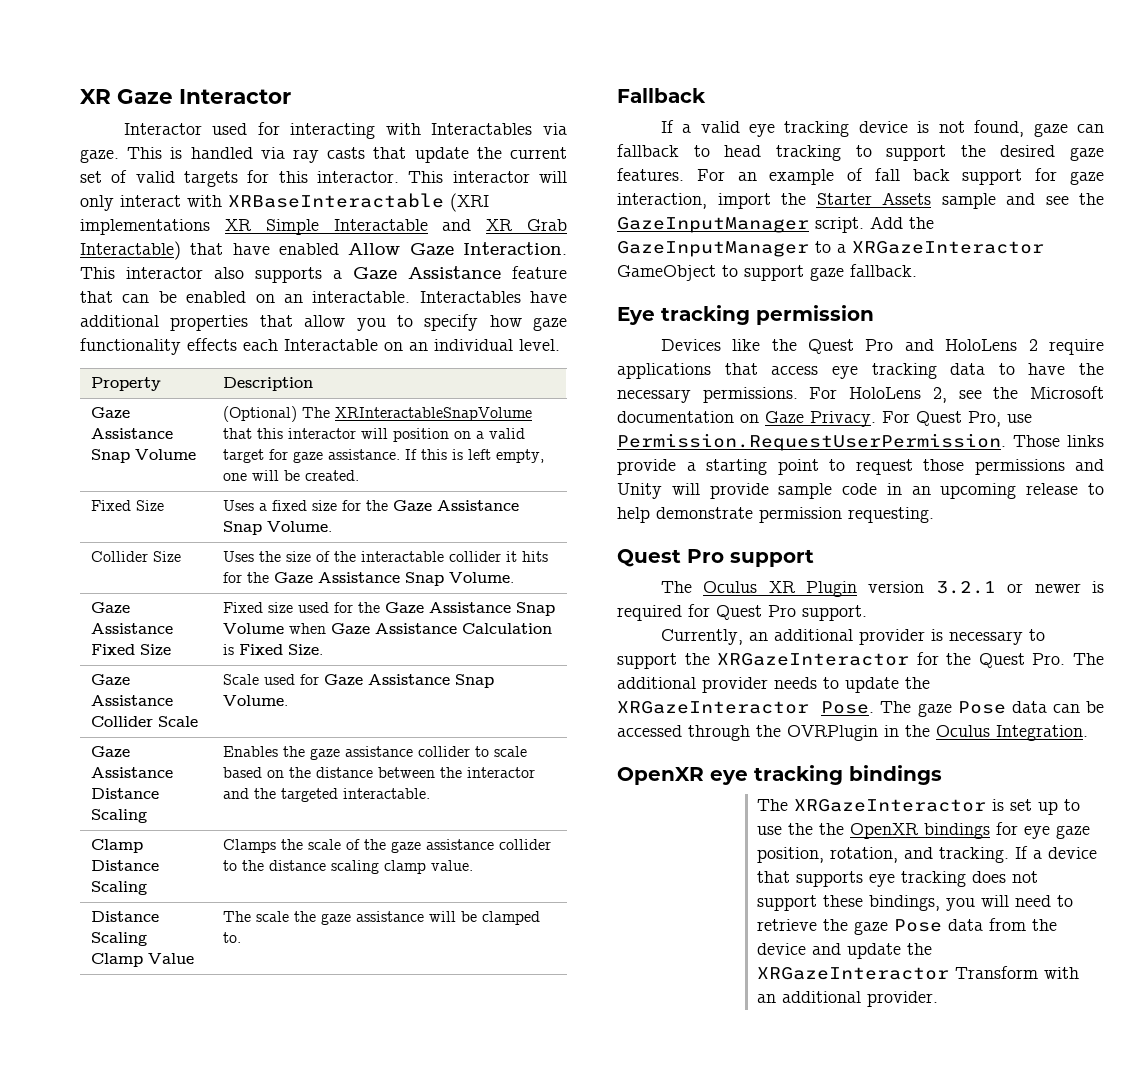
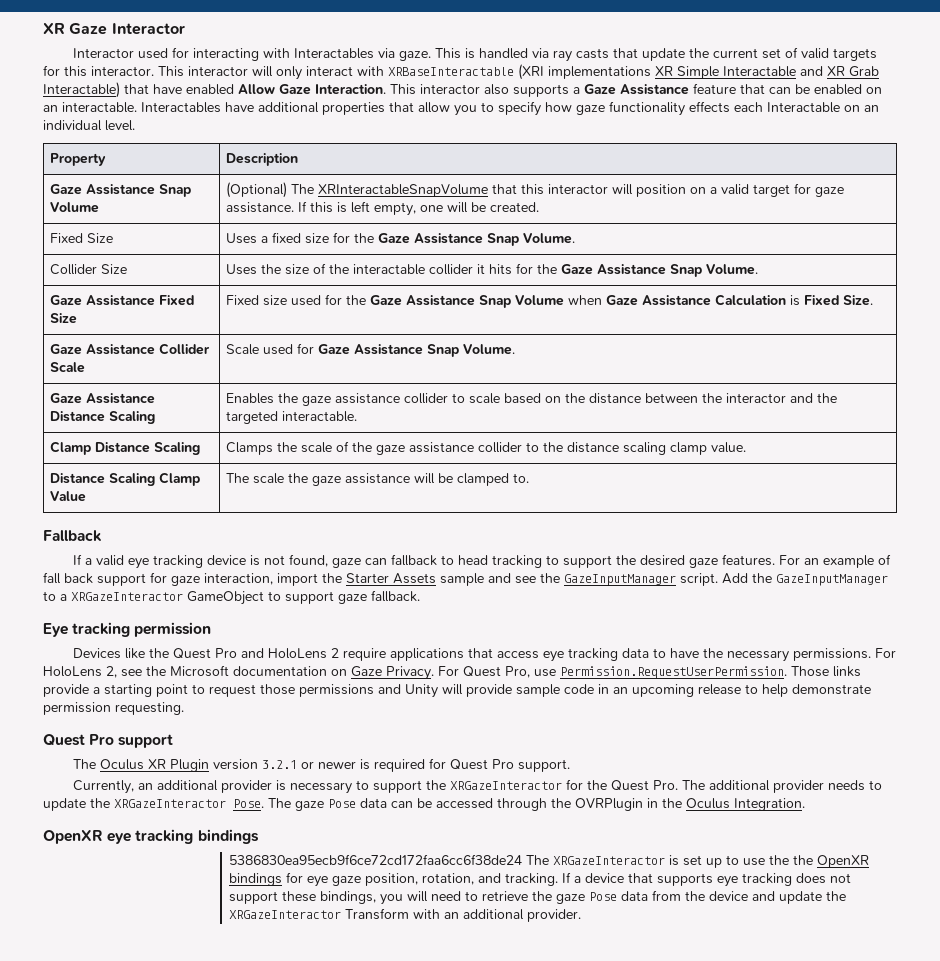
- The XRGazeInteractor is set up to use the the OpenXR bindings for eye gaze position, rotation, and tracking.
+ 5386830ea95ecb9f6ce72cd172faa6cc6f38de24 The XRGazeInteractor is set up to use the the OpenXR bindings for eye gaze position, rotation, and tracking.

